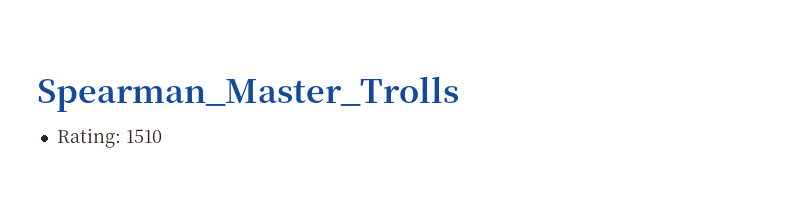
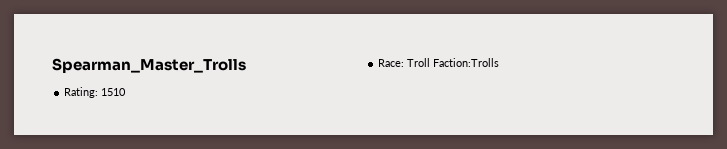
+ Race: Troll Faction:Trolls

